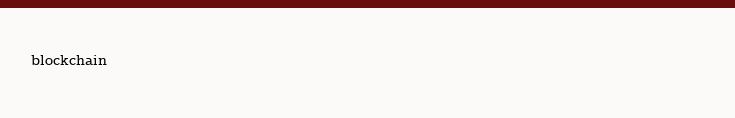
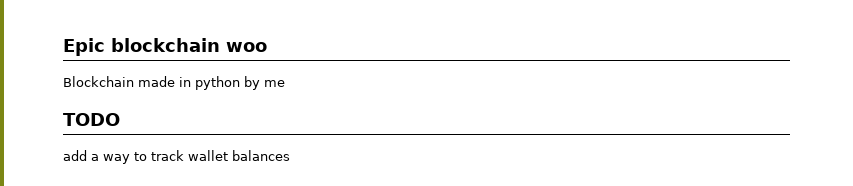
- blockchain
+ Epic blockchain woo
+ Blockchain made in python by me
+ TODO
+ add a way to track wallet balances

